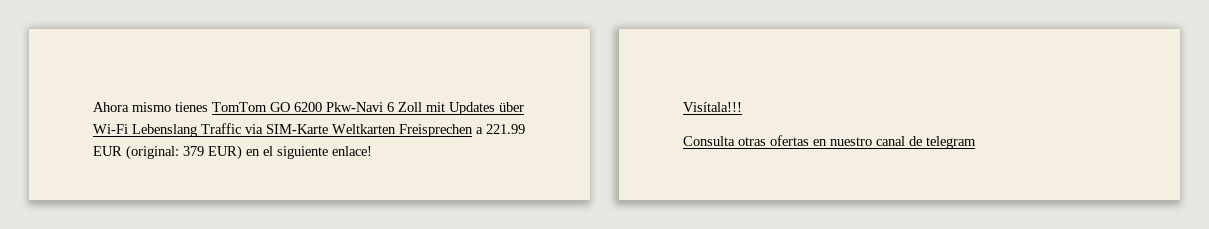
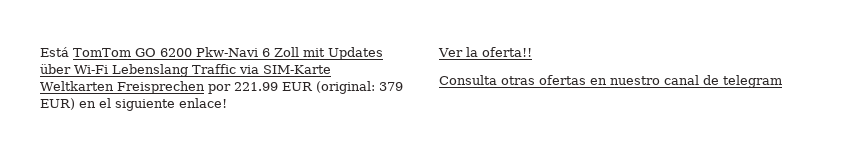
- Ahora mismo tienes TomTom GO 6200 Pkw-Navi 6 Zoll mit Updates über Wi-Fi Lebenslang Traffic via SIM-Karte Weltkarten Freisprechen a 221.99 EUR (original: 379 EUR) en el siguiente enlace!
+ Está TomTom GO 6200 Pkw-Navi 6 Zoll mit Updates über Wi-Fi Lebenslang Traffic via SIM-Karte Weltkarten Freisprechen por 221.99 EUR (original: 379 EUR) en el siguiente enlace!
- Visítala!!!
+ Ver la oferta!!

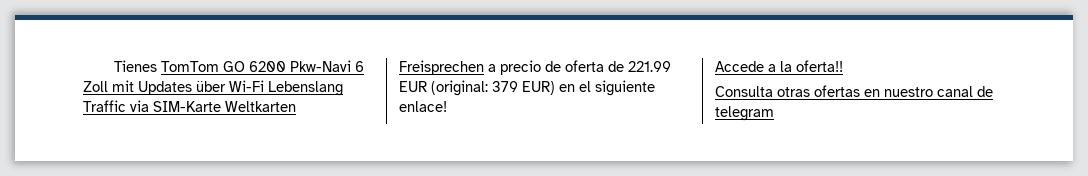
- Está TomTom GO 6200 Pkw-Navi 6 Zoll mit Updates über Wi-Fi Lebenslang Traffic via SIM-Karte Weltkarten Freisprechen por 221.99 EUR (original: 379 EUR) en el siguiente enlace!
+ Tienes TomTom GO 6200 Pkw-Navi 6 Zoll mit Updates über Wi-Fi Lebenslang Traffic via SIM-Karte Weltkarten Freisprechen a precio de oferta de 221.99 EUR (original: 379 EUR) en el siguiente enlace!
- Ver la oferta!!
+ Accede a la oferta!!

